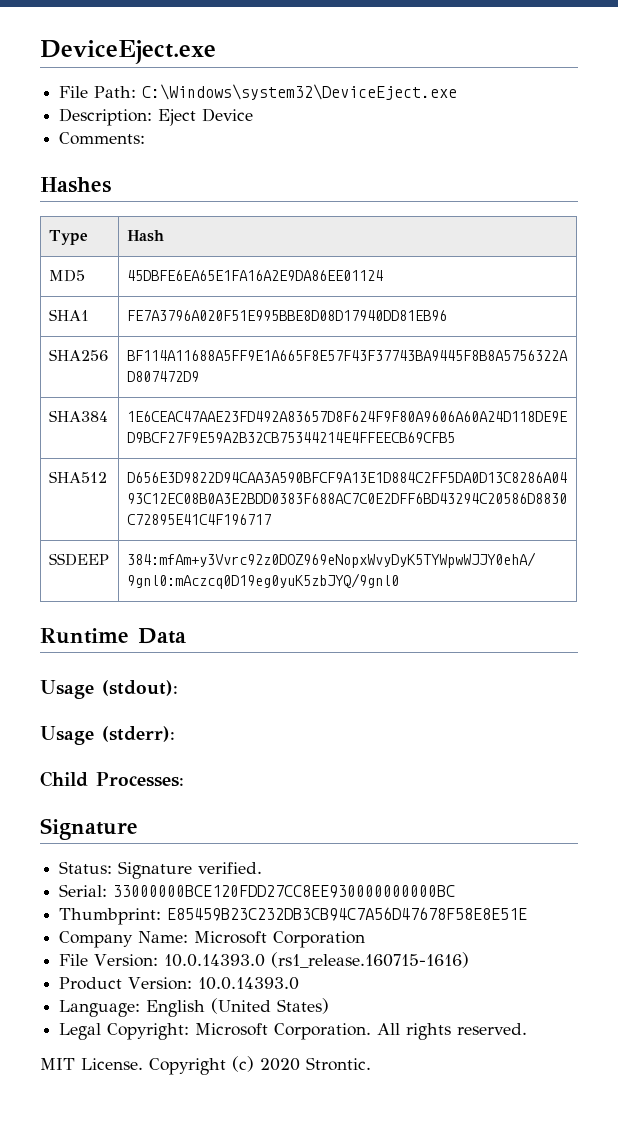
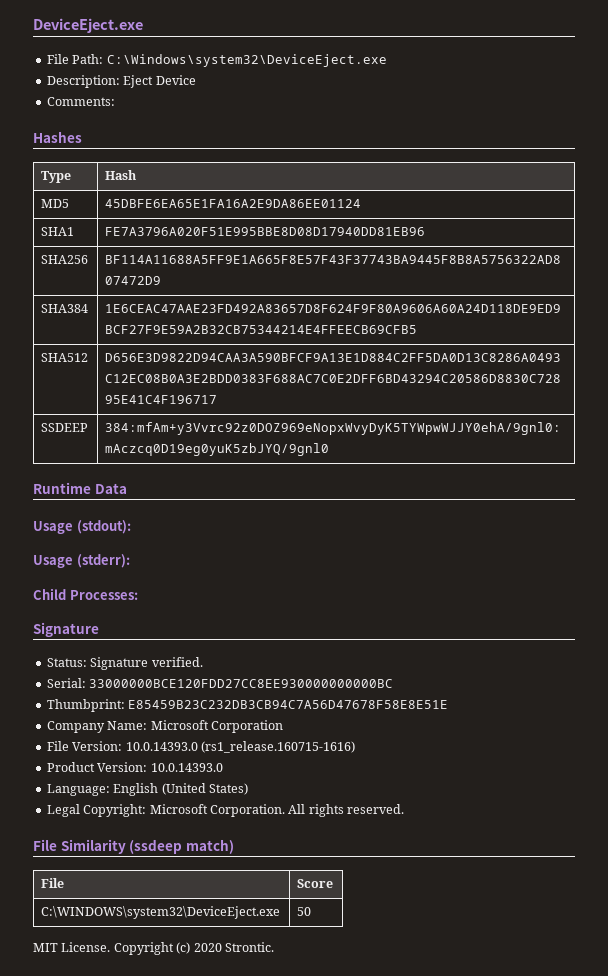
+ File Similarity (ssdeep match)
+ File | Score
+ C:\WINDOWS\system32\DeviceEject.exe | 50

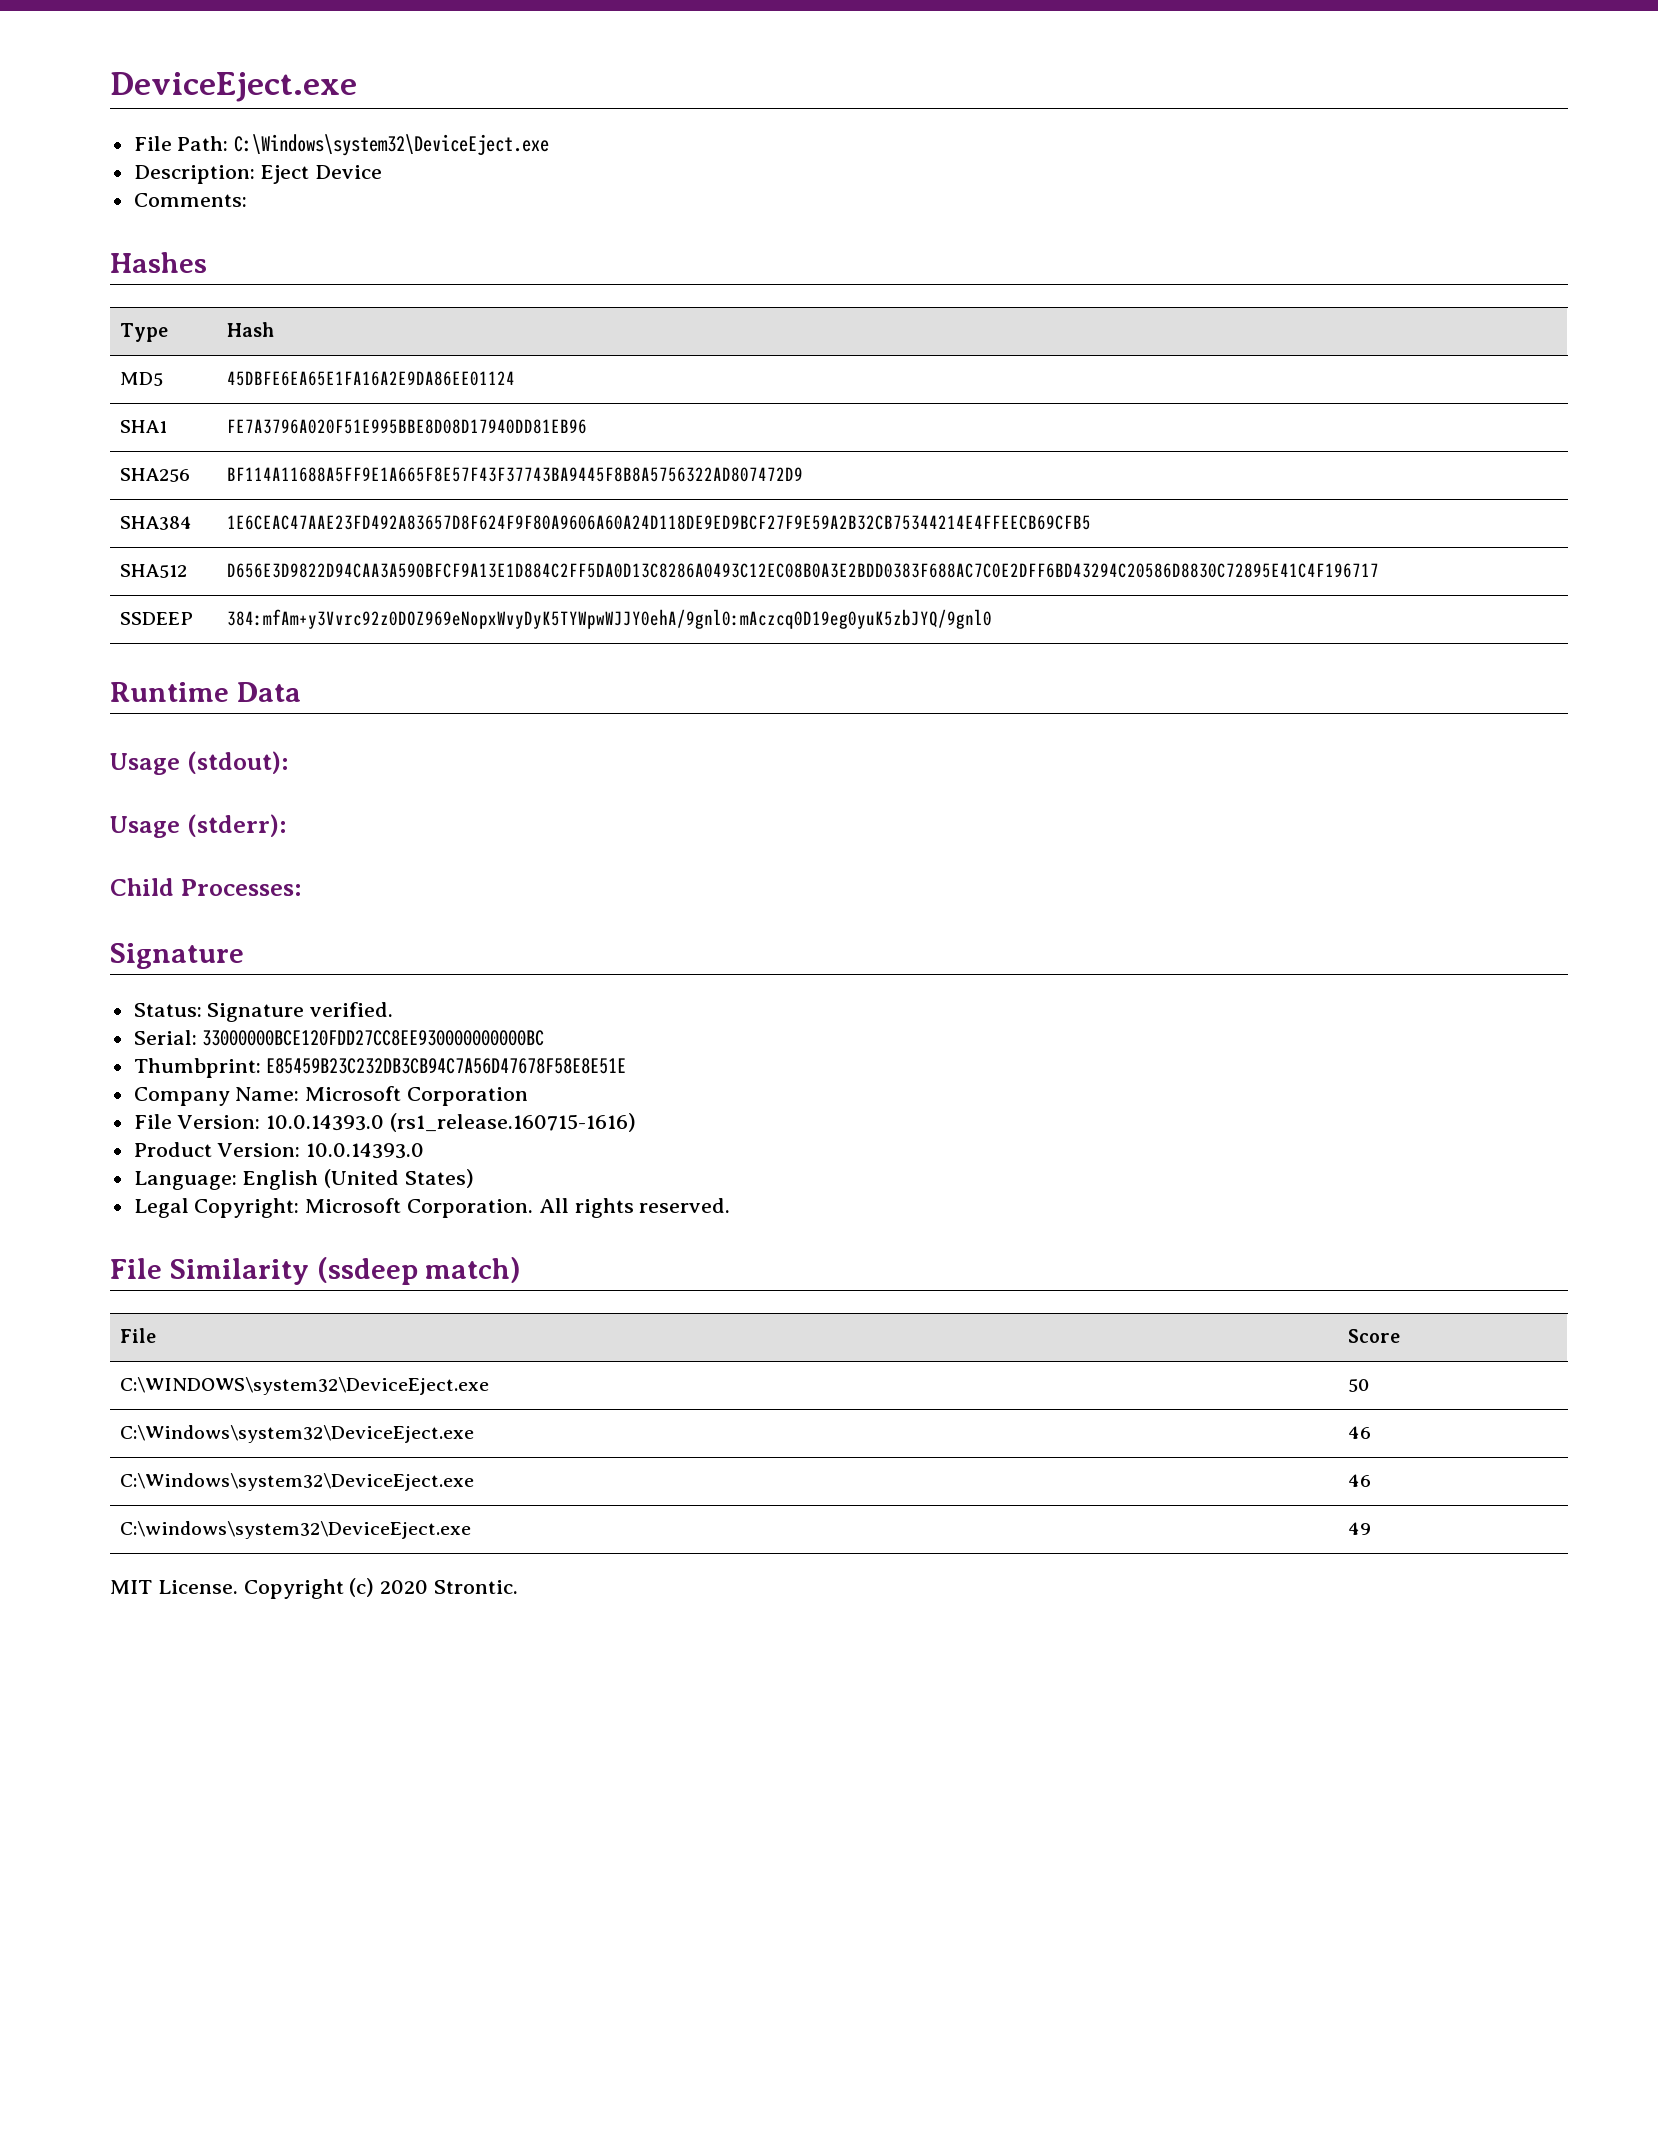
  C:\WINDOWS\system32\DeviceEject.exe | 50
+ C:\Windows\system32\DeviceEject.exe | 46
+ C:\Windows\system32\DeviceEject.exe | 46
+ C:\windows\system32\DeviceEject.exe | 49

